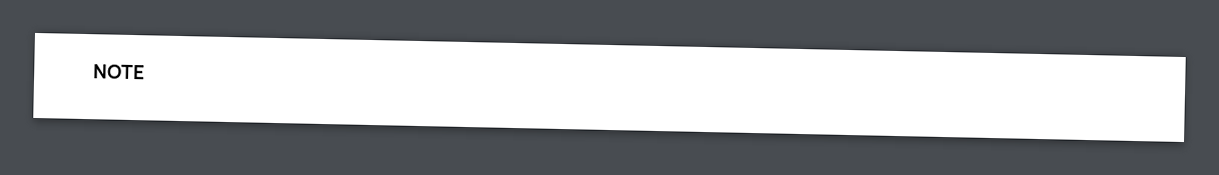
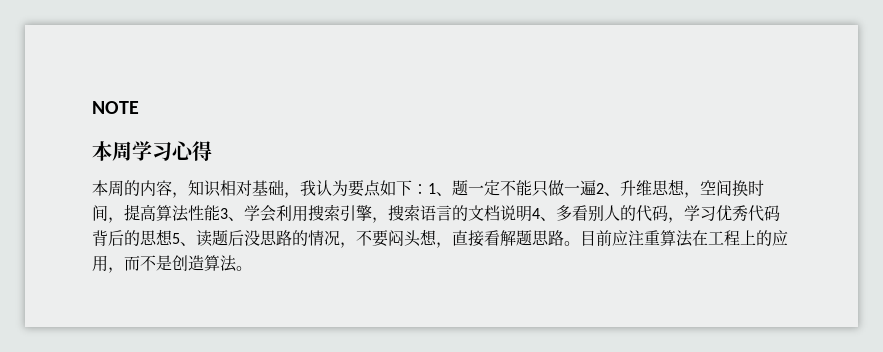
+ 本周学习心得
+ 本周的内容，知识相对基础，我认为要点如下：1、题一定不能只做一遍2、升维思想，空间换时间，提高算法性能3、学会利用搜索引擎，搜索语言的文档说明4、多看别人的代码，学习优秀代码背后的思想5、读题后没思路的情况，不要闷头想，直接看解题思路。目前应注重算法在工程上的应用，而不是创造算法。

